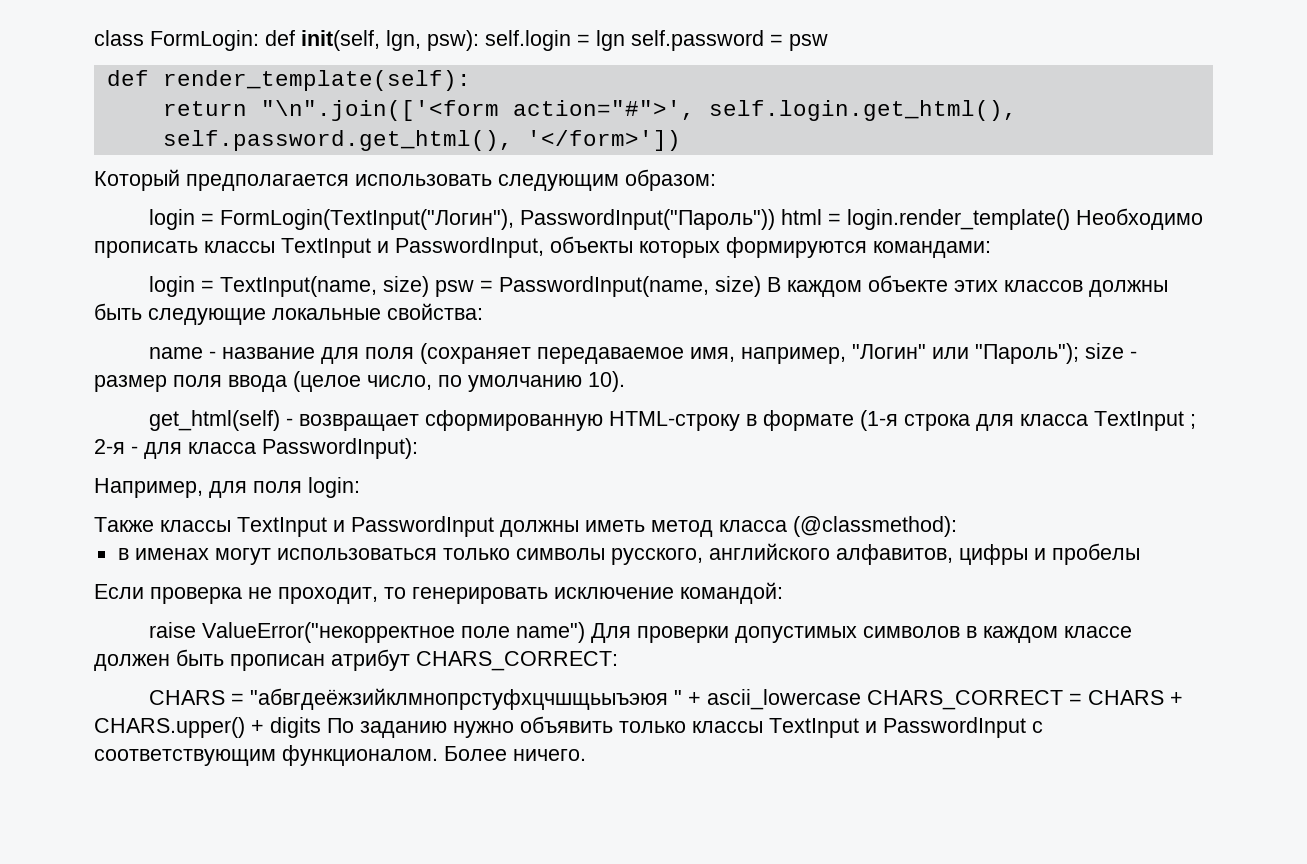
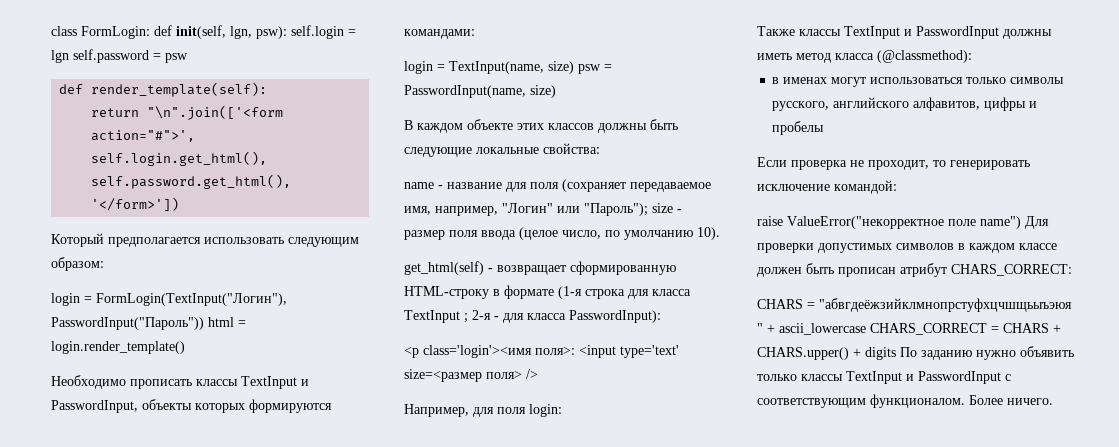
- login = FormLogin(TextInput("Логин"), PasswordInput("Пароль")) html = login.render_template() Необходимо прописать классы TextInput и PasswordInput, объекты которых формируются командами:
+ login = FormLogin(TextInput("Логин"), PasswordInput("Пароль")) html = login.render_template()
+ Необходимо прописать классы TextInput и PasswordInput, объекты которых формируются командами:
- login = TextInput(name, size) psw = PasswordInput(name, size) В каждом объекте этих классов должны быть следующие локальные свойства:
+ login = TextInput(name, size) psw = PasswordInput(name, size)
+ В каждом объекте этих классов должны быть следующие локальные свойства:
+ <p class='login'><имя поля>: <input type='text' size=<размер поля> />

